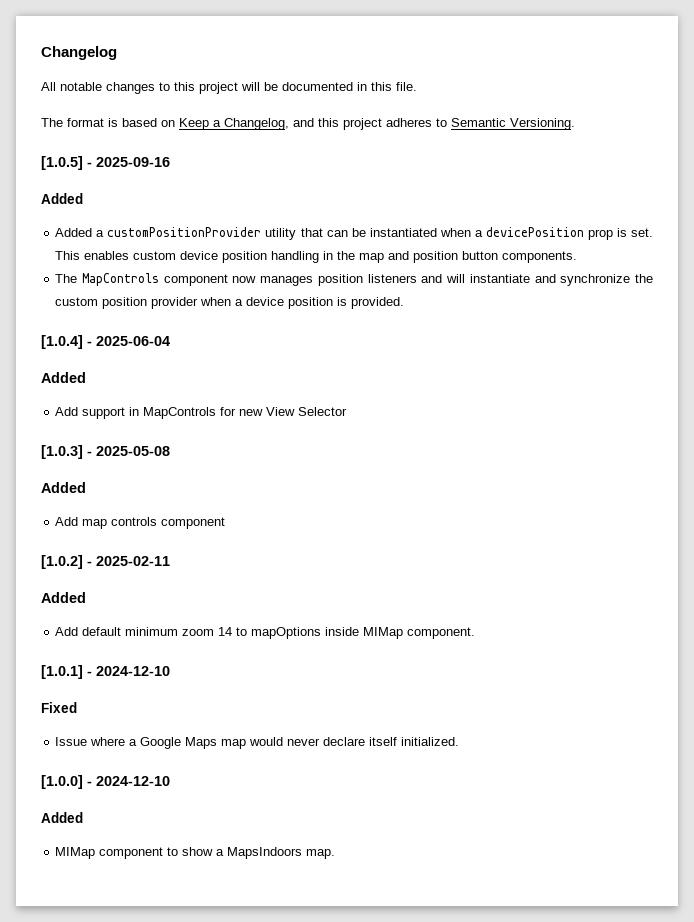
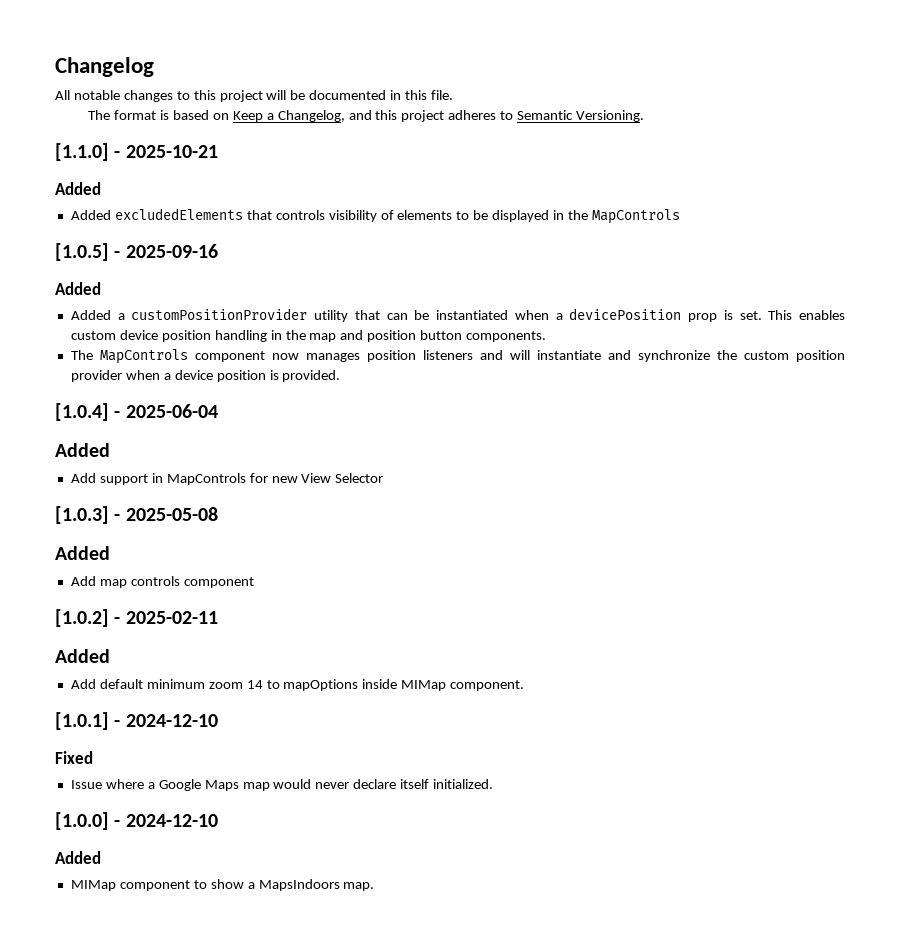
+ [1.1.0] - 2025-10-21
+ Added
+ Added excludedElements that controls visibility of elements to be displayed in the MapControls

